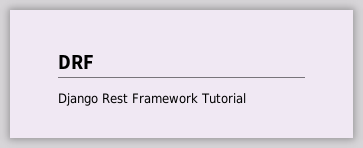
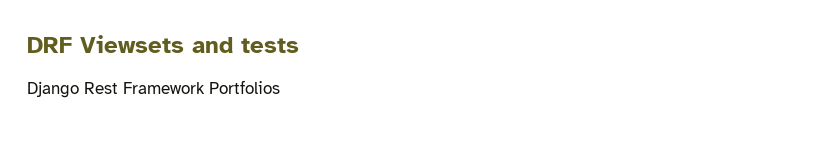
- DRF
+ DRF Viewsets and tests
- Django Rest Framework Tutorial
+ Django Rest Framework Portfolios

